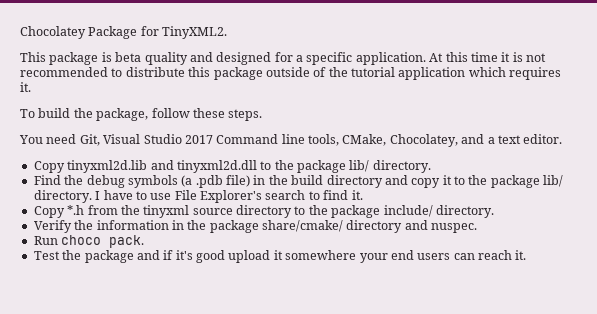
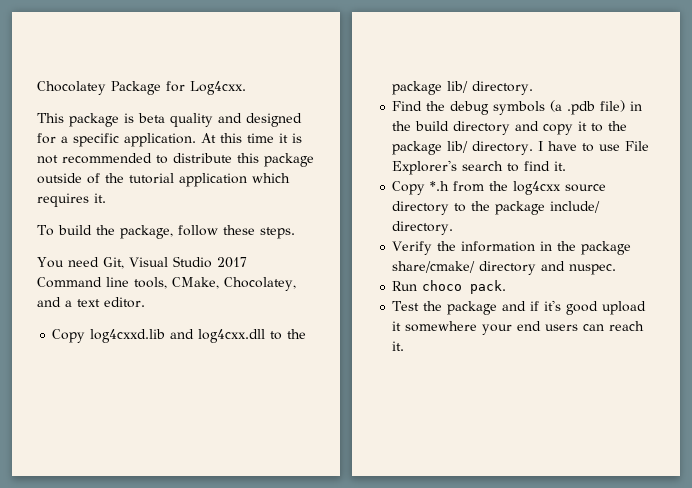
- Chocolatey Package for TinyXML2.
+ Chocolatey Package for Log4cxx.
- Copy tinyxml2d.lib and tinyxml2d.dll to the package lib/ directory.
+ Copy log4cxxd.lib and log4cxx.dll to the package lib/ directory.
- Copy *.h from the tinyxml source directory to the package include/ directory.
+ Copy *.h from the log4cxx source directory to the package include/ directory.

